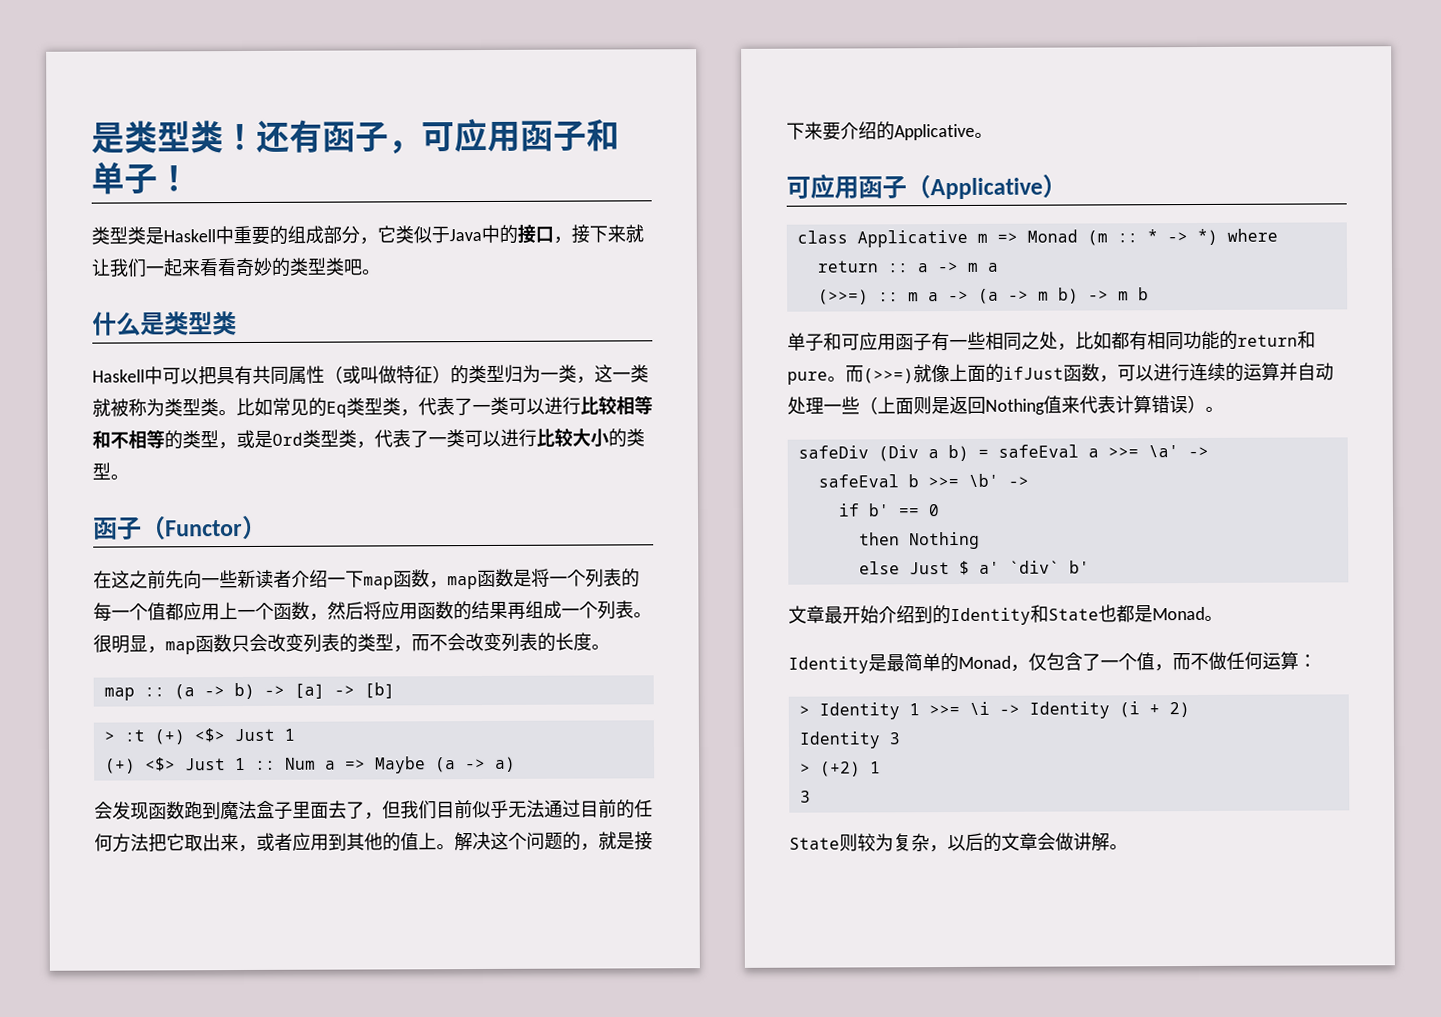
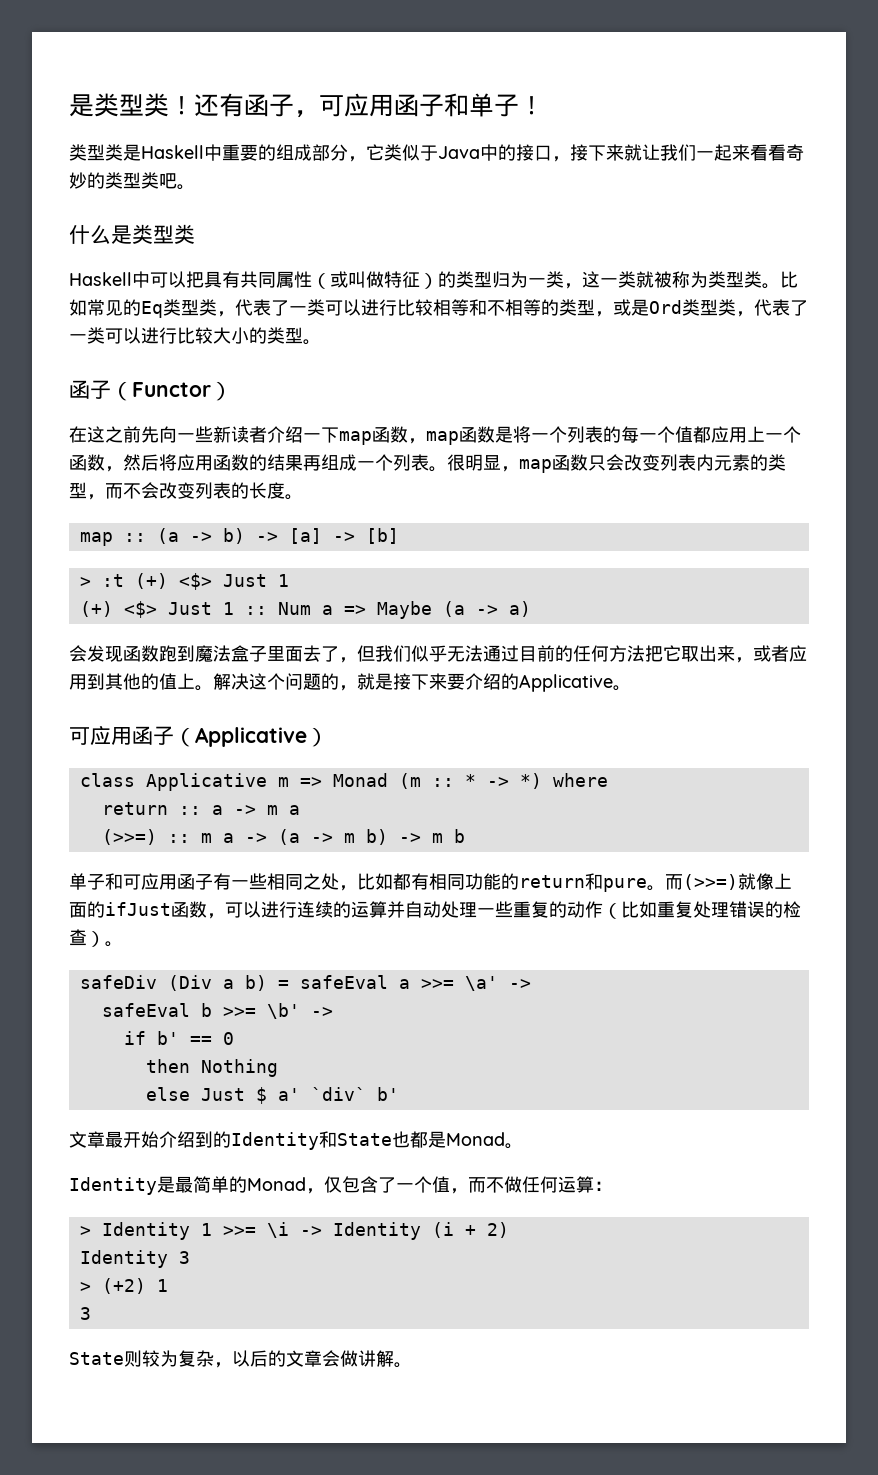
- 很明显，map函数只会改变列表的类型，而不会改变列表的长度。
+ 很明显，map函数只会改变列表内元素的类型，而不会改变列表的长度。
- 会发现函数跑到魔法盒子里面去了，但我们目前似乎无法通过目前的任何方法把它取出来，或者应用到其他的值上。
+ 会发现函数跑到魔法盒子里面去了，但我们似乎无法通过目前的任何方法把它取出来，或者应用到其他的值上。
- 而(>>=)就像上面的ifJust函数，可以进行连续的运算并自动处理一些（上面则是返回Nothing值来代表计算错误）。
+ 而(>>=)就像上面的ifJust函数，可以进行连续的运算并自动处理一些重复的动作（比如重复处理错误的检查）。

